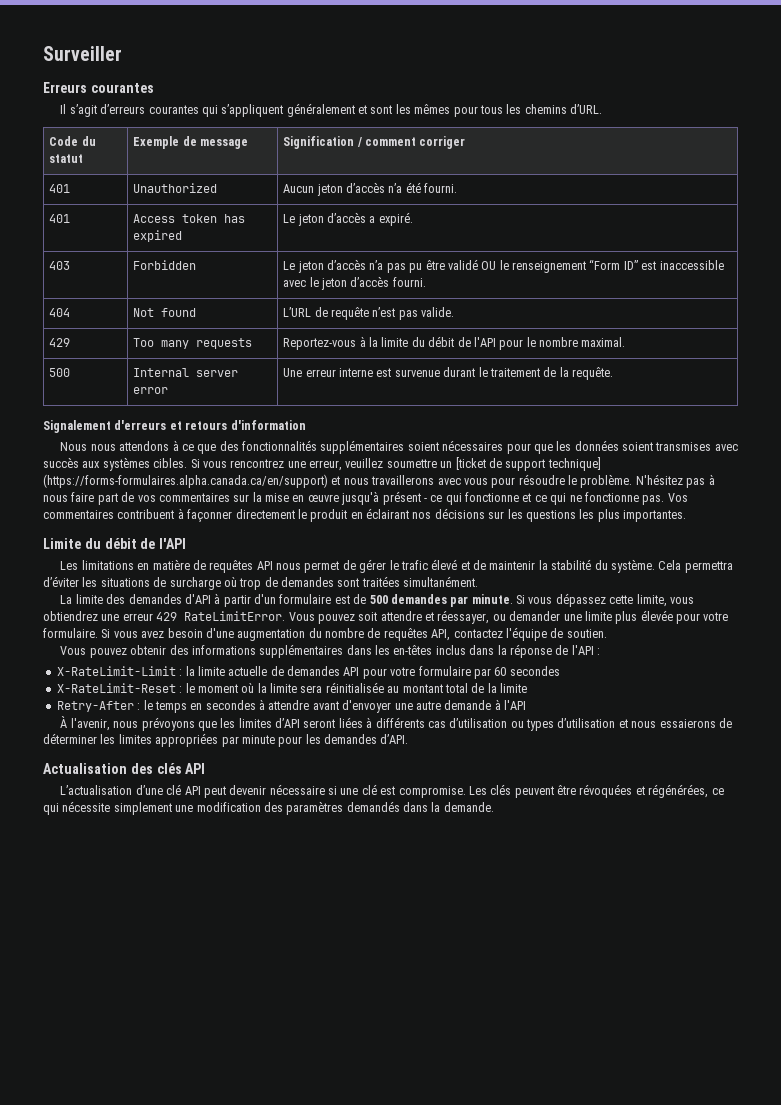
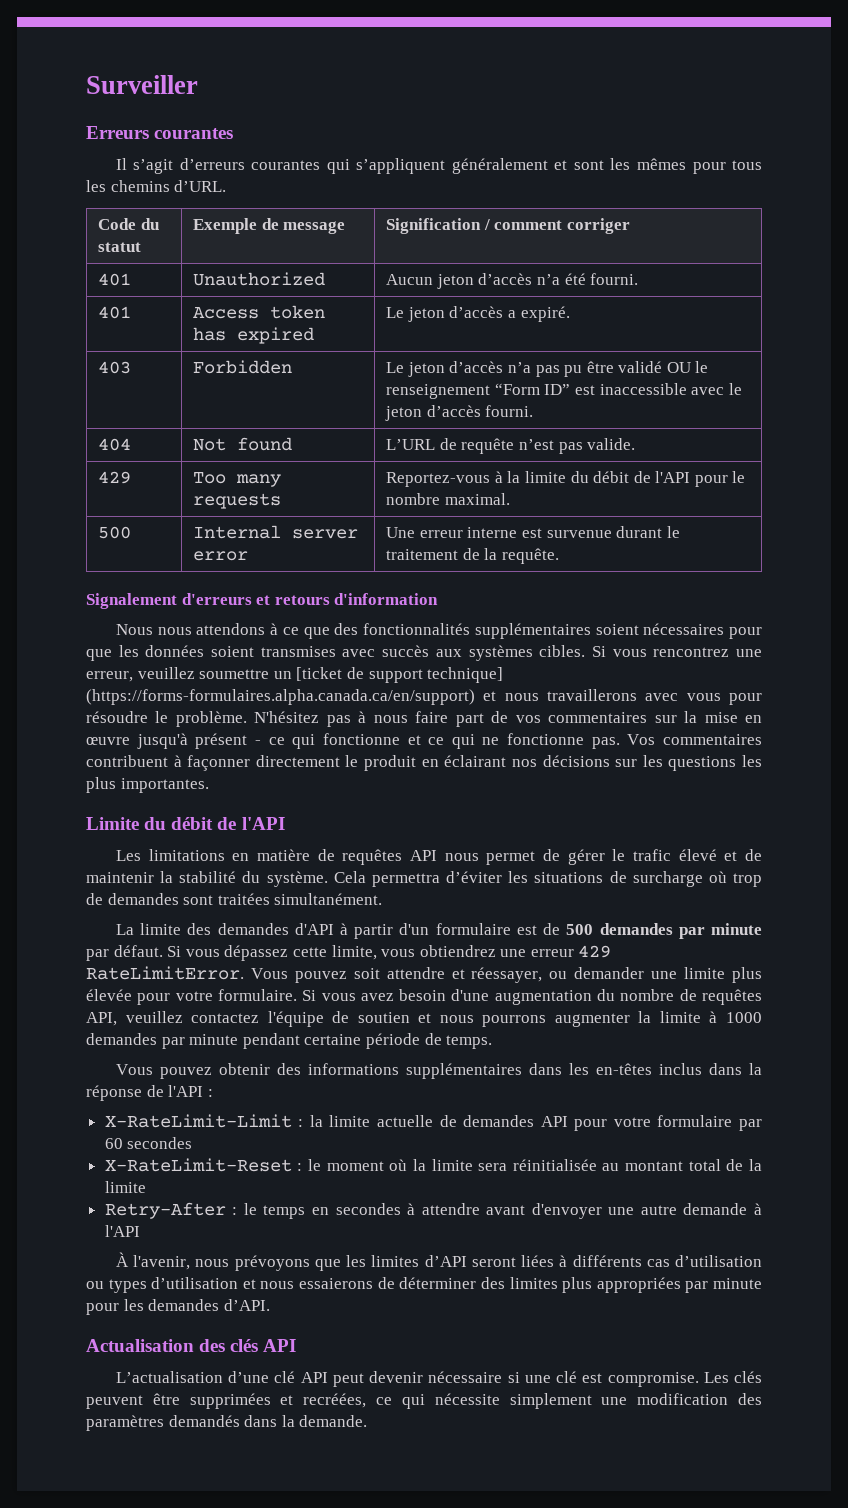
- La limite des demandes d'API à partir d'un formulaire est de 500 demandes par minute.
+ La limite des demandes d'API à partir d'un formulaire est de 500 demandes par minute par défaut.
- Si vous avez besoin d'une augmentation du nombre de requêtes API, contactez l'équipe de soutien.
+ Si vous avez besoin d'une augmentation du nombre de requêtes API, veuillez contactez l'équipe de soutien et nous pourrons augmenter la limite à 1000 demandes par minute pendant certaine période de temps.
- À l'avenir, nous prévoyons que les limites d’API seront liées à différents cas d’utilisation ou types d’utilisation et nous essaierons de déterminer les limites appropriées par minute pour les demandes d’API.
+ À l'avenir, nous prévoyons que les limites d’API seront liées à différents cas d’utilisation ou types d’utilisation et nous essaierons de déterminer des limites plus appropriées par minute pour les demandes d’API.
- Les clés peuvent être révoquées et régénérées, ce qui nécessite simplement une modification des paramètres demandés dans la demande.
+ Les clés peuvent être supprimées et recréées, ce qui nécessite simplement une modification des paramètres demandés dans la demande.

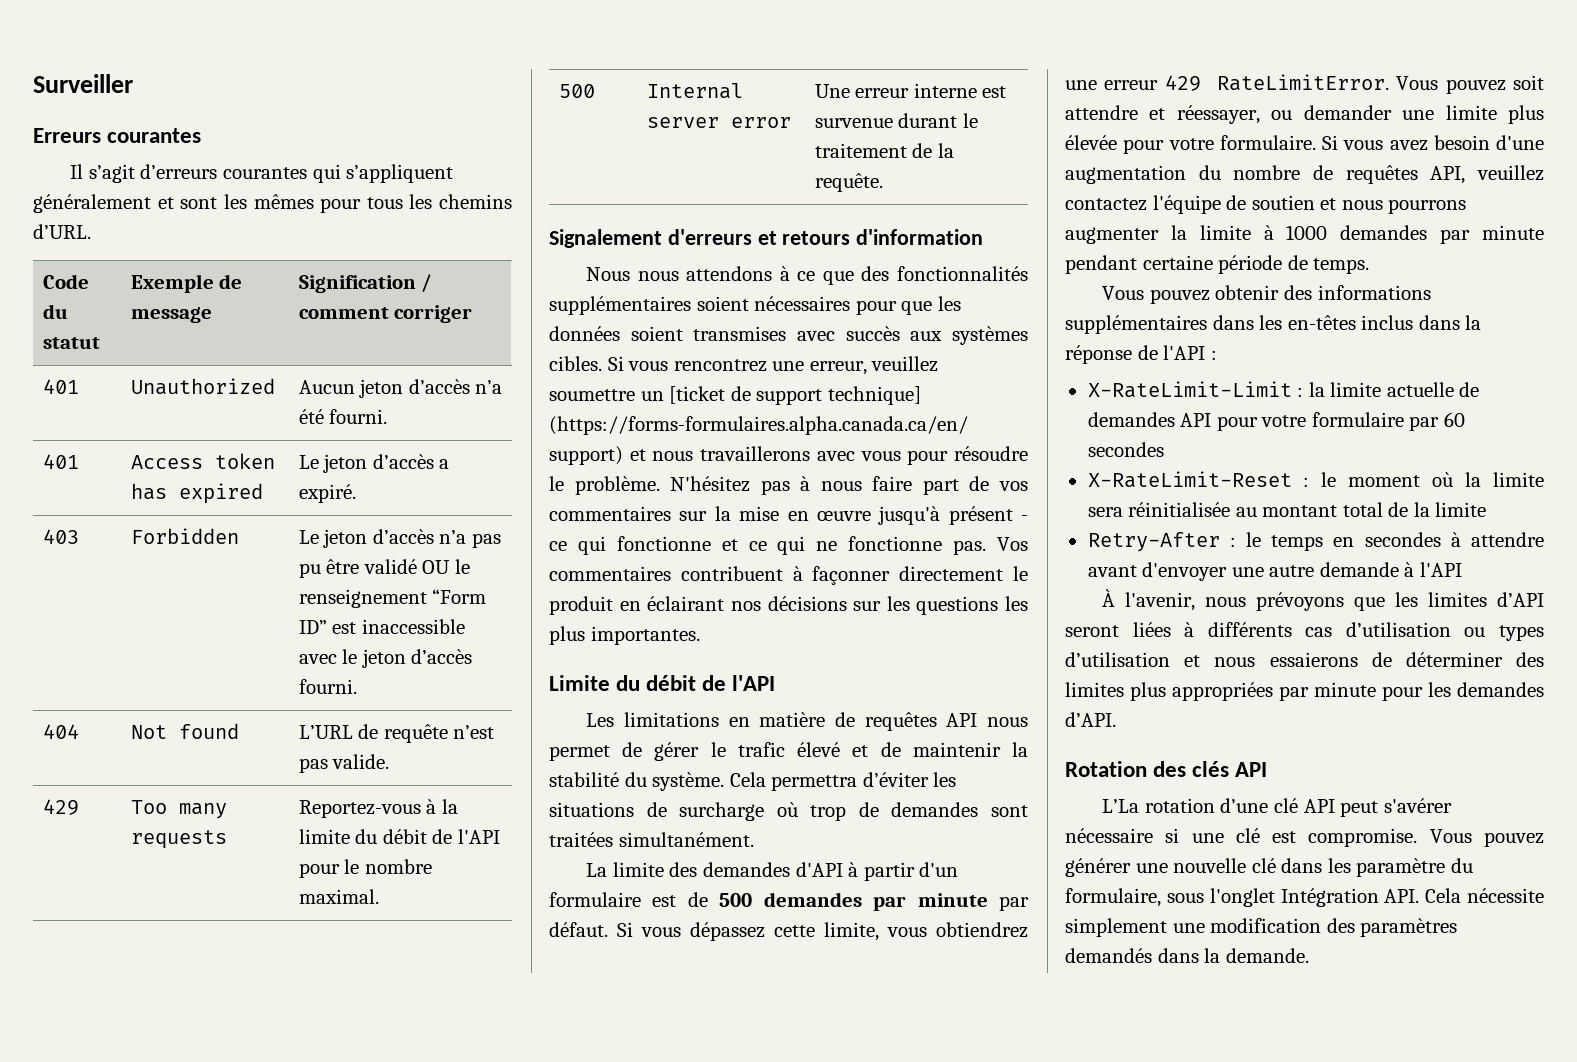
- Actualisation des clés API
+ Rotation des clés API
- L’actualisation d’une clé API peut devenir nécessaire si une clé est compromise.
+ L’La rotation d’une clé API peut s'avérer nécessaire si une clé est compromise.
- Les clés peuvent être supprimées et recréées, ce qui nécessite simplement une modification des paramètres demandés dans la demande.
+ Vous pouvez générer une nouvelle clé dans les paramètre du formulaire, sous l'onglet Intégration API. Cela nécessite simplement une modification des paramètres demandés dans la demande.

